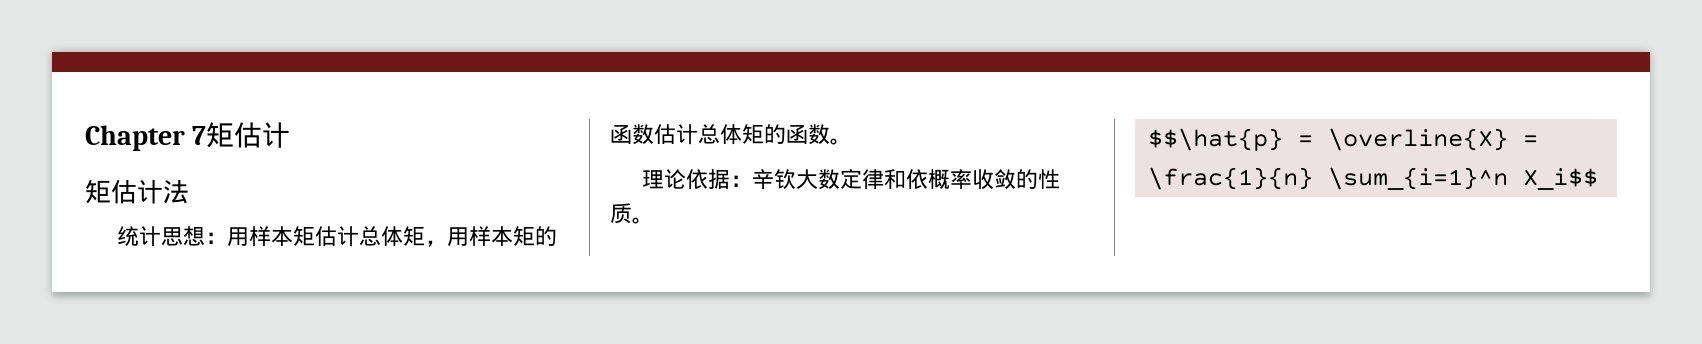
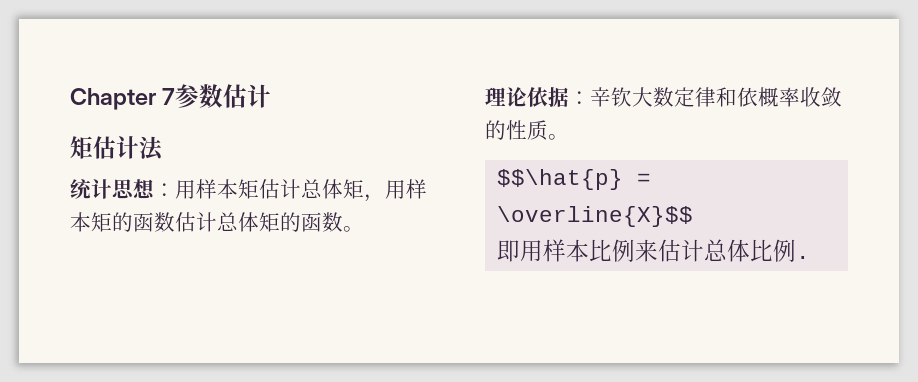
- Chapter 7矩估计
+ Chapter 7参数估计
- $$\hat{p} = \overline{X} = \frac{1}{n} \sum_{i=1}^n X_i$$
+ $$\hat{p} = \overline{X}$$
+ 即用样本比例来估计总体比例.

